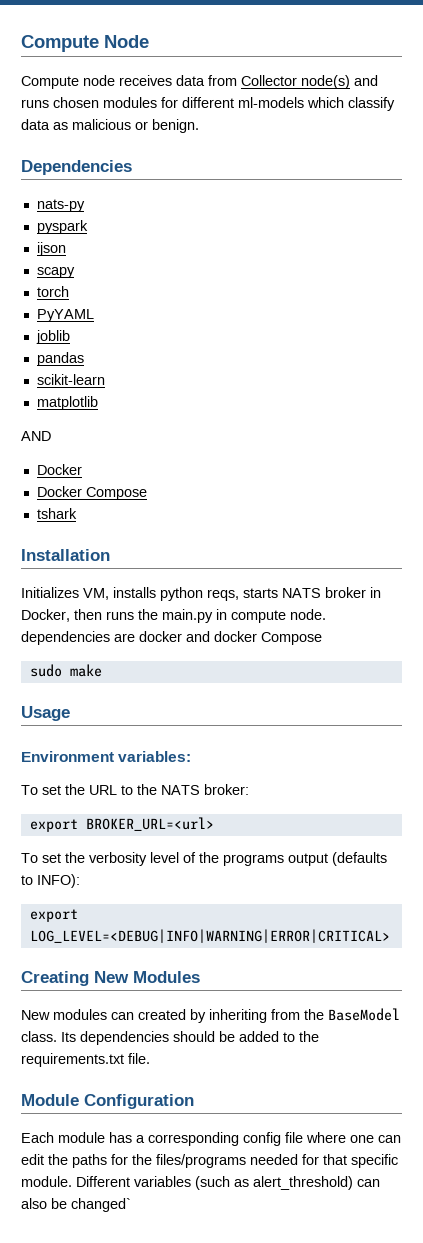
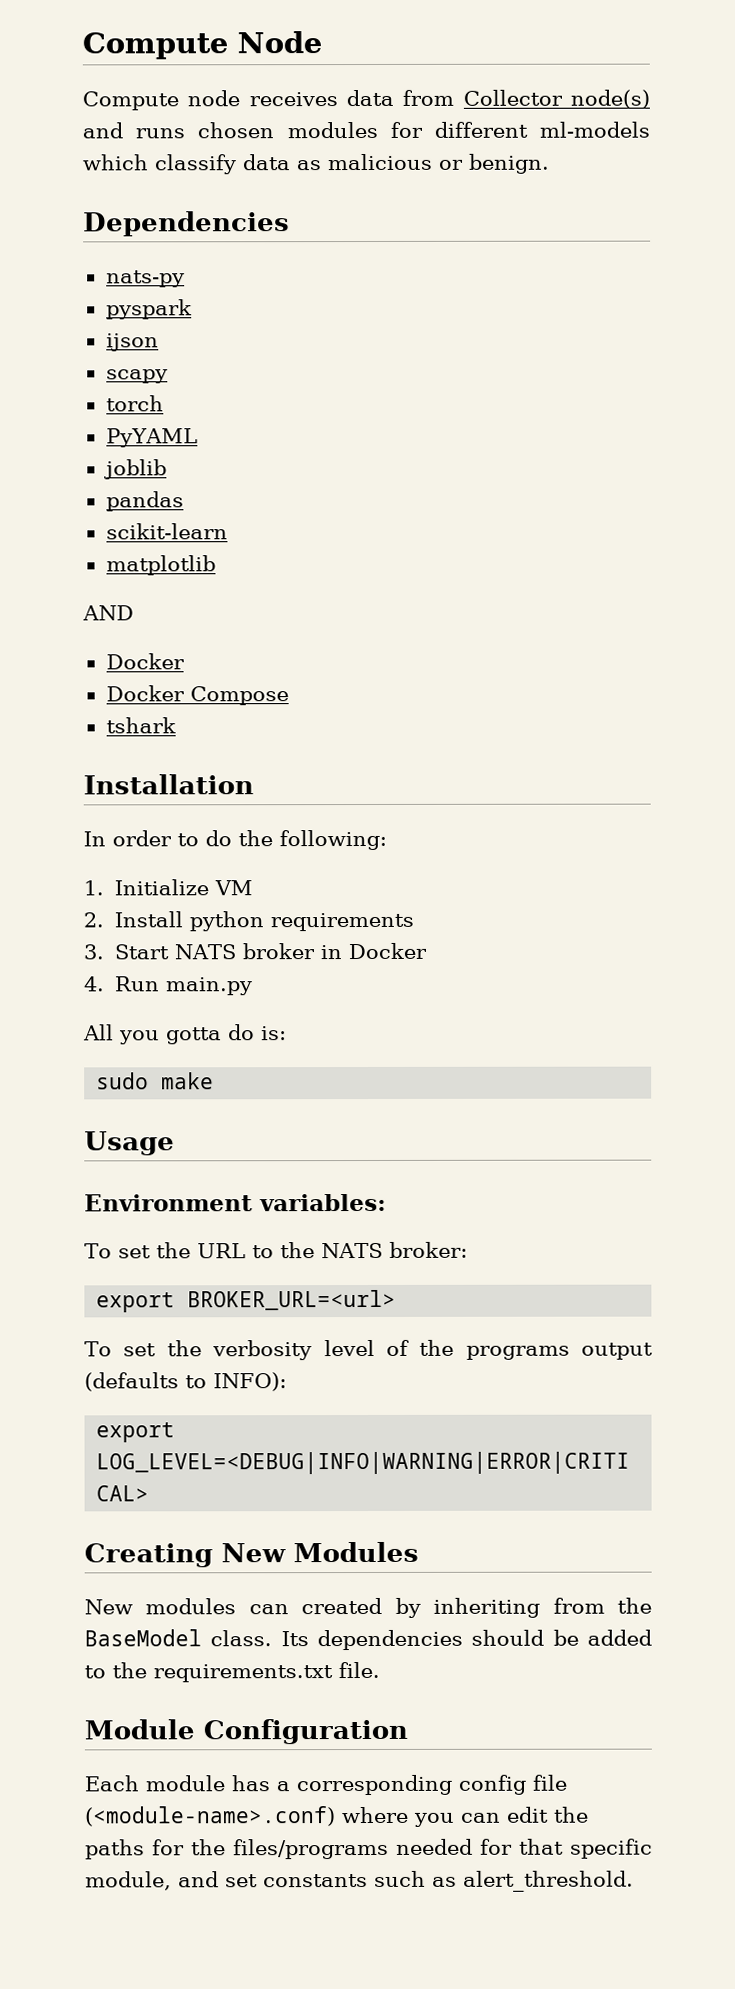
- Initializes VM, installs python reqs, starts NATS broker in Docker, then runs the main.py in compute node. dependencies are docker and docker Compose
+ In order to do the following:
+ 1. Initialize VM
+ 2. Install python requirements
+ 3. Start NATS broker in Docker
+ 4. Run main.py
+ All you gotta do is:
- Each module has a corresponding config file where one can edit the paths for the files/programs needed for that specific module. Different variables (such as alert_threshold) can also be changed`
+ Each module has a corresponding config file (<module-name>.conf) where you can edit the paths for the files/programs needed for that specific module, and set constants such as alert_threshold.

